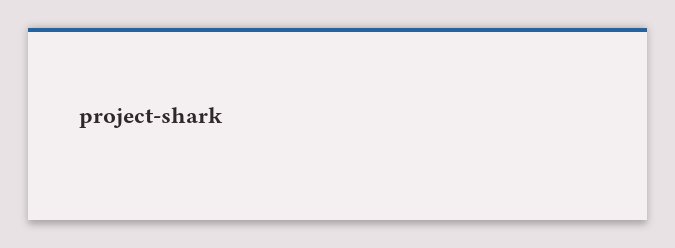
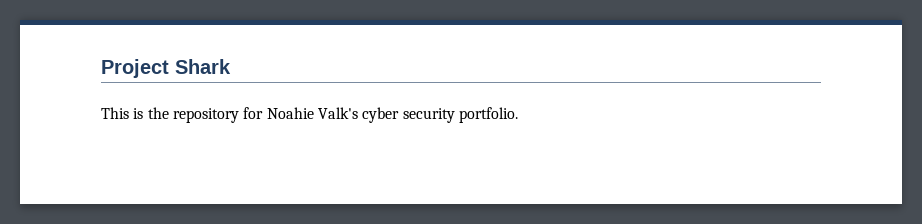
- project-shark
+ Project Shark
+ This is the repository for Noahie Valk's cyber security portfolio.

